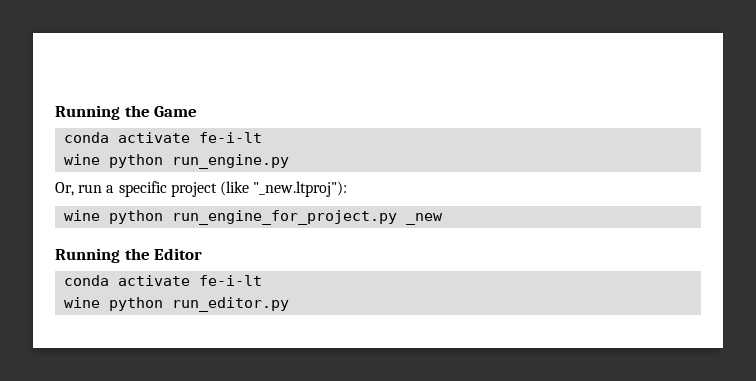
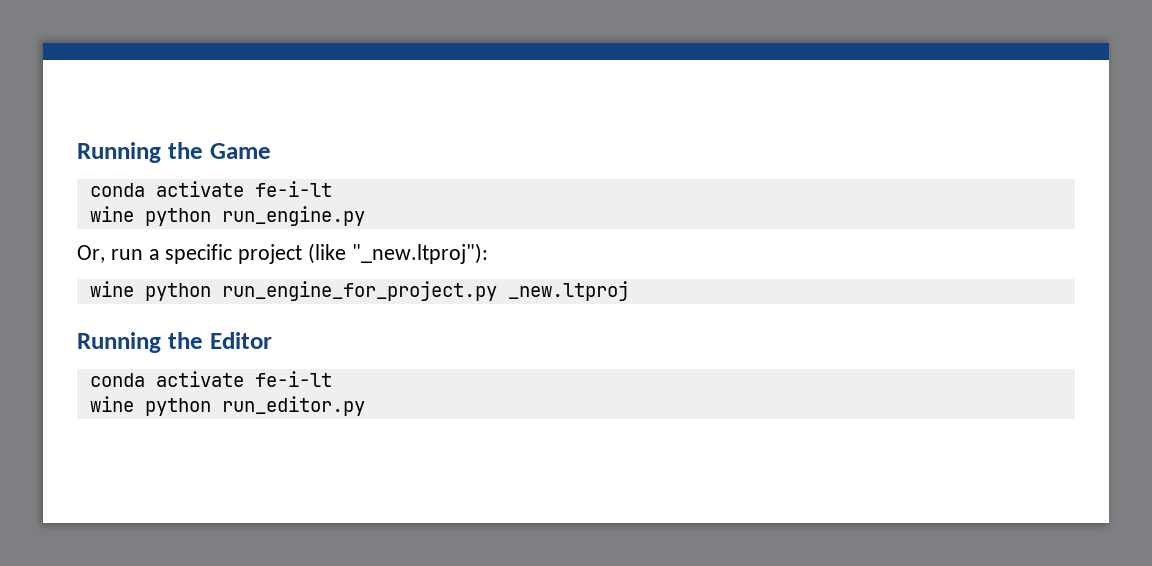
- wine python run_engine_for_project.py _new
+ wine python run_engine_for_project.py _new.ltproj

